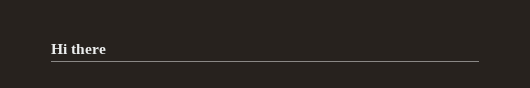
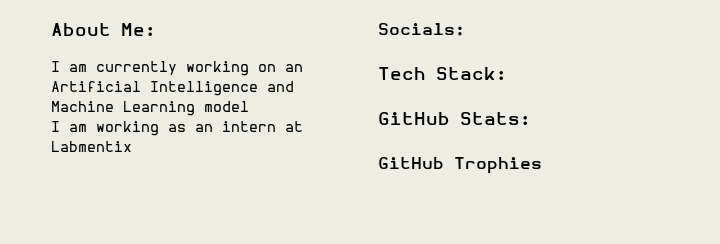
- Hi there
+ About Me:
+ I am currently working on an Artificial Intelligence and Machine Learning model
+ I am working as an intern at Labmentix
+ Socials:
+ Tech Stack:
+ GitHub Stats:
+ GitHub Trophies

